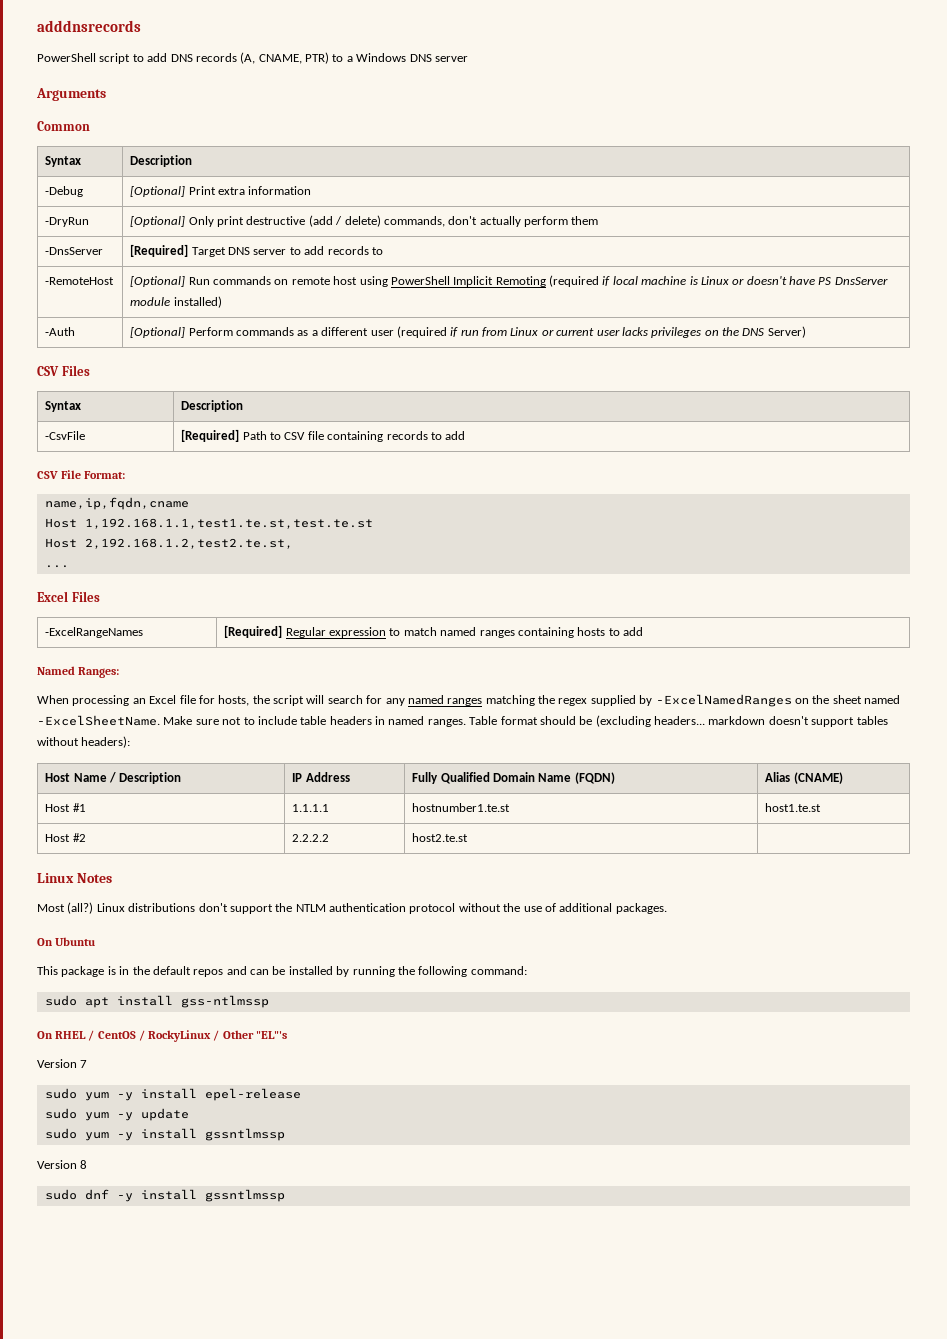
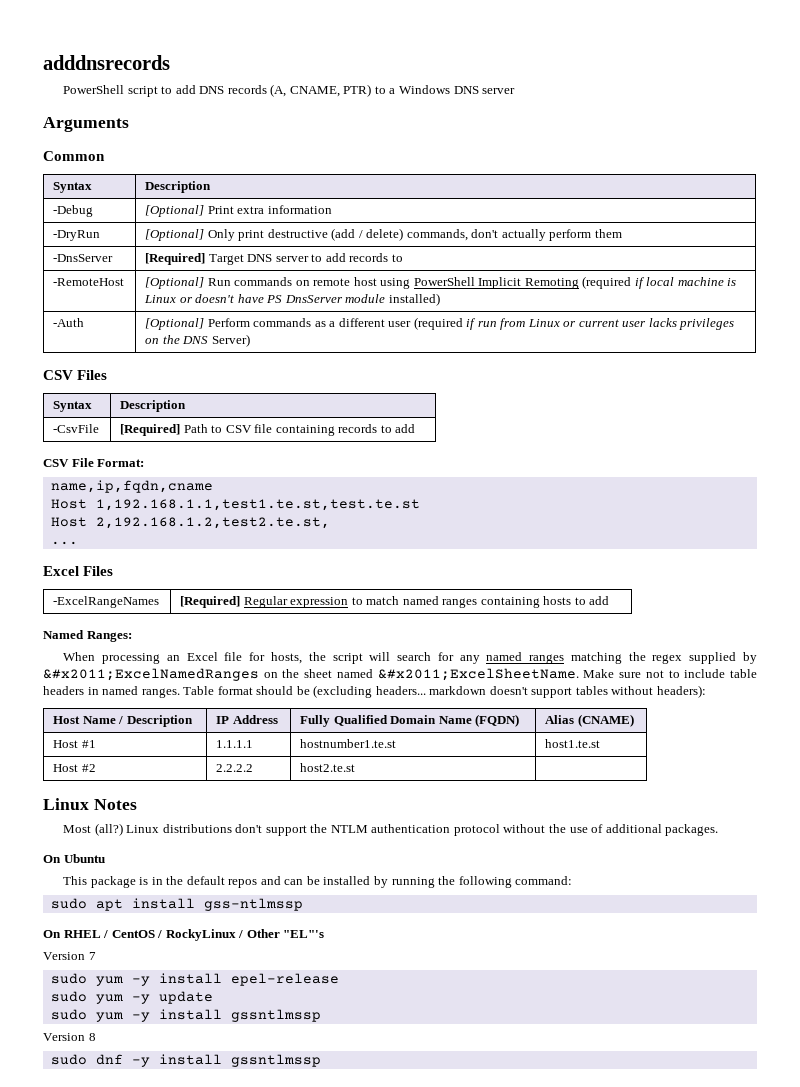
- When processing an Excel file for hosts, the script will search for any named ranges matching the regex supplied by -ExcelNamedRanges on the sheet named -ExcelSheetName.
+ When processing an Excel file for hosts, the script will search for any named ranges matching the regex supplied by &#x2011;ExcelNamedRanges on the sheet named &#x2011;ExcelSheetName.

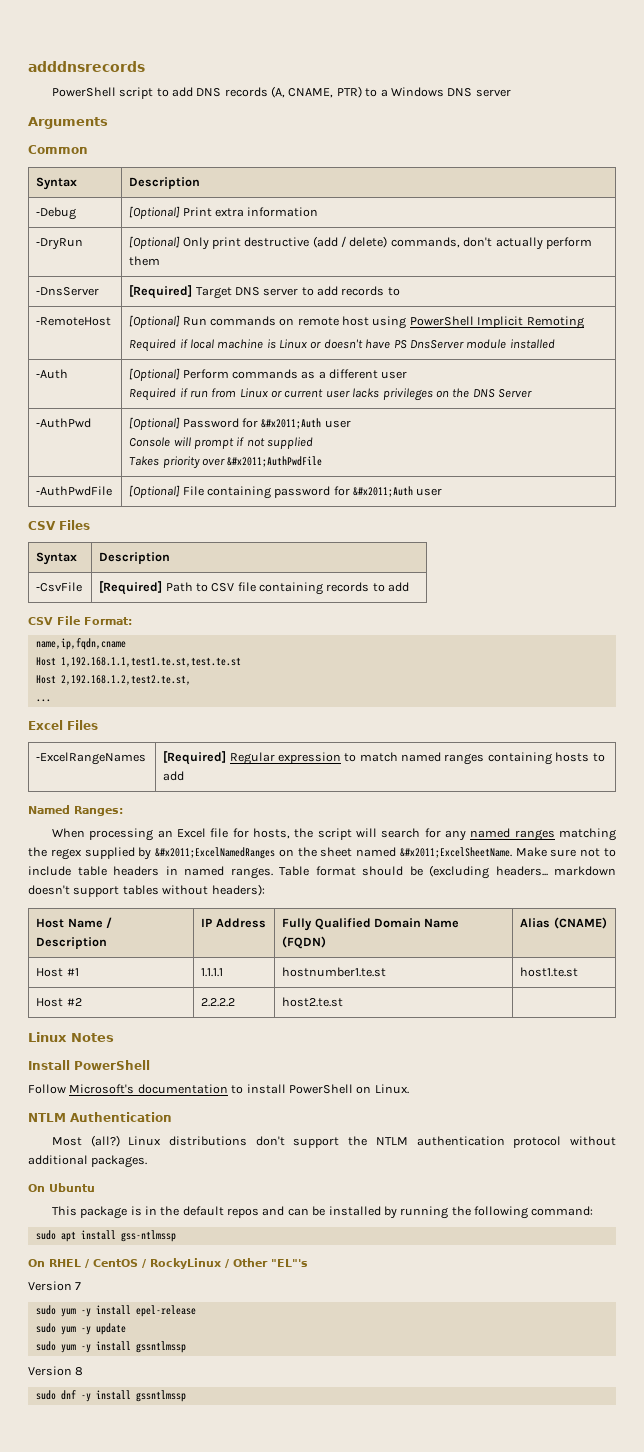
- ‑RemoteHost | [Optional] Run commands on remote host using PowerShell Implicit Remoting (required if local machine is Linux or doesn't have PS DnsServer module installed)
+ ‑RemoteHost | [Optional] Run commands on remote host using PowerShell Implicit Remoting
+ Required if local machine is Linux or doesn't have PS DnsServer module installed
- ‑Auth | [Optional] Perform commands as a different user (required if run from Linux or current user lacks privileges on the DNS Server)
+ ‑Auth | [Optional] Perform commands as a different user
+ Required if run from Linux or current user lacks privileges on the DNS Server
+ ‑AuthPwd | [Optional] Password for &#x2011;Auth user
+ Console will prompt if not supplied
+ Takes priority over &#x2011;AuthPwdFile
+ ‑AuthPwdFile | [Optional] File containing password for &#x2011;Auth user
+ Install PowerShell
+ Follow Microsoft's documentation to install PowerShell on Linux.
+ NTLM Authentication
- Linux distributions don't support the NTLM authentication protocol without the use of additional packages.
+ Linux distributions don't support the NTLM authentication protocol without additional packages.

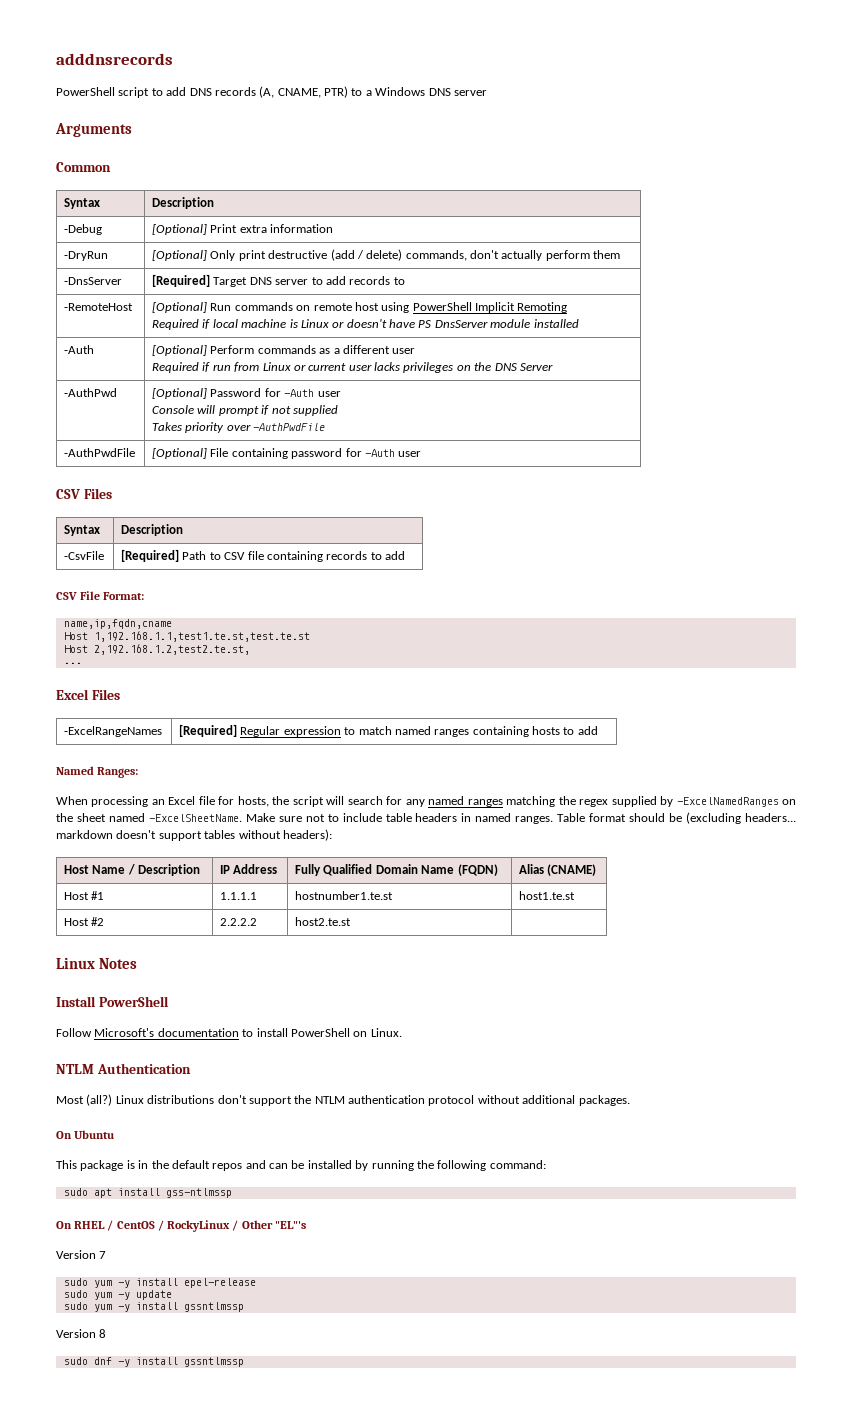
- ‑AuthPwd | [Optional] Password for &#x2011;Auth user
+ ‑AuthPwd | [Optional] Password for -Auth user
  Console will prompt if not supplied
- Takes priority over &#x2011;AuthPwdFile
+ Takes priority over -AuthPwdFile
- ‑AuthPwdFile | [Optional] File containing password for &#x2011;Auth user
+ ‑AuthPwdFile | [Optional] File containing password for -Auth user
- When processing an Excel file for hosts, the script will search for any named ranges matching the regex supplied by &#x2011;ExcelNamedRanges on the sheet named &#x2011;ExcelSheetName.
+ When processing an Excel file for hosts, the script will search for any named ranges matching the regex supplied by -ExcelNamedRanges on the sheet named -ExcelSheetName.

